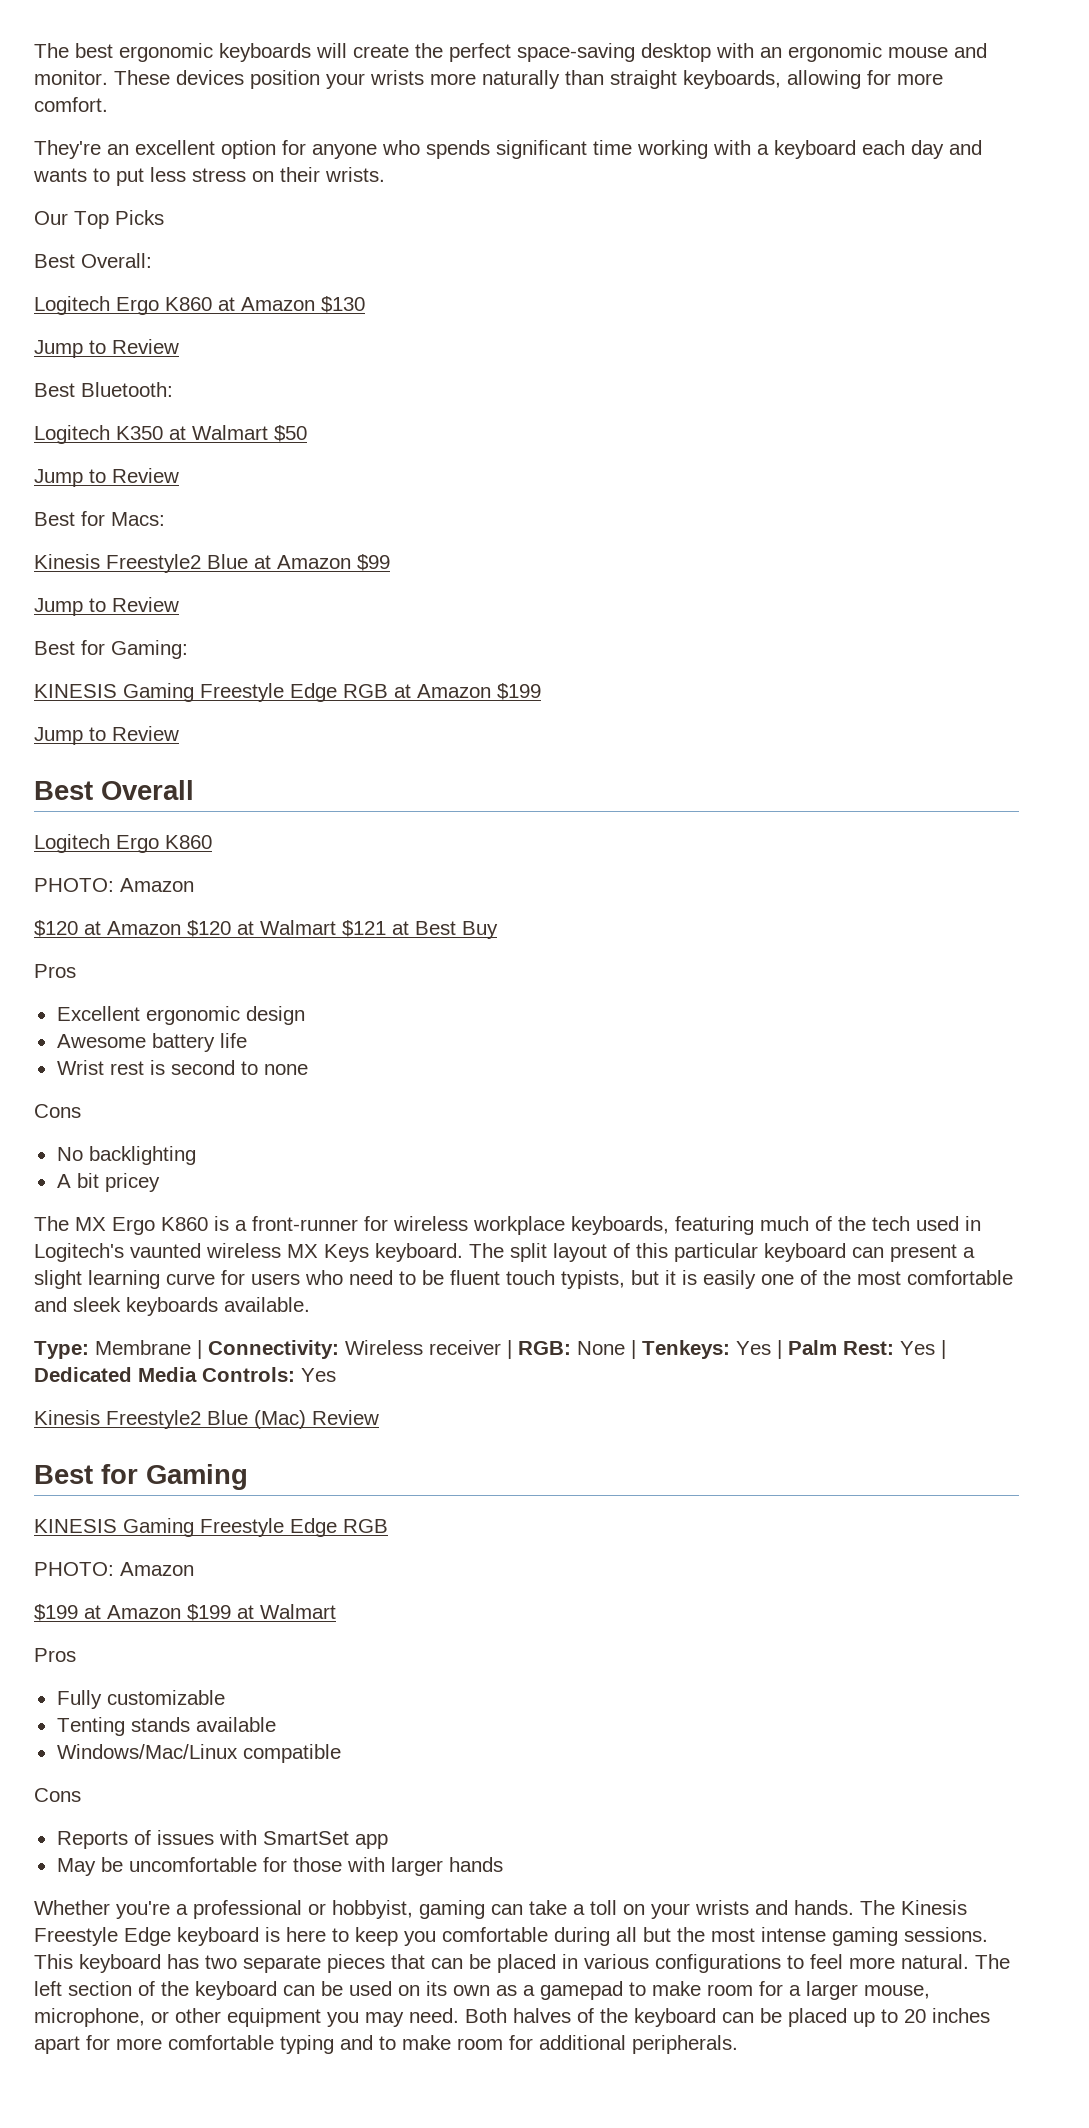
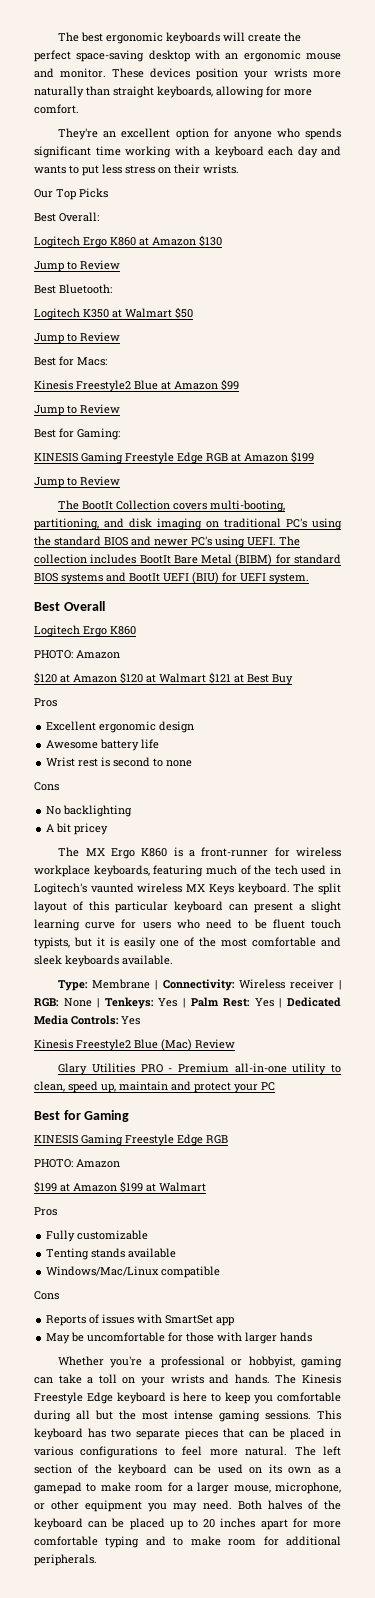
+ The BootIt Collection covers multi-booting, partitioning, and disk imaging on traditional PC's using the standard BIOS and newer PC's using UEFI. The collection includes BootIt Bare Metal (BIBM) for standard BIOS systems and BootIt UEFI (BIU) for UEFI system.
+ Glary Utilities PRO - Premium all-in-one utility to clean, speed up, maintain and protect your PC

